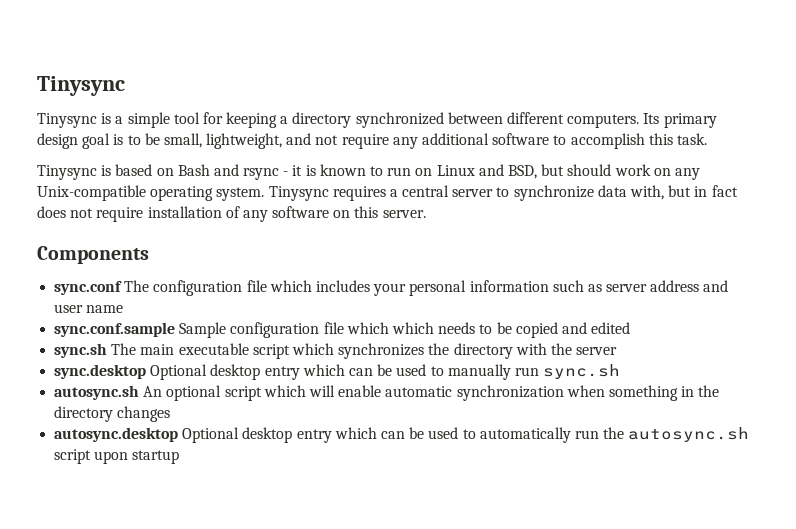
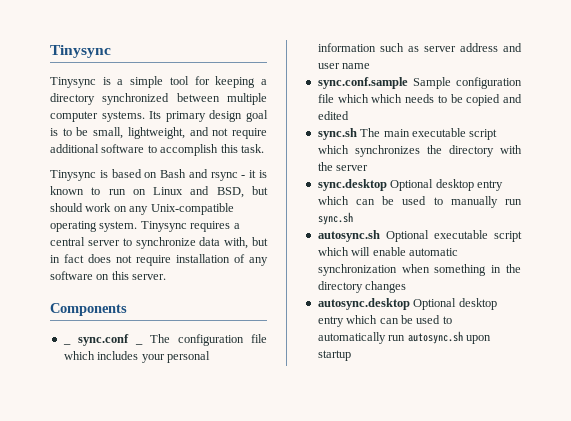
- Tinysync is a simple tool for keeping a directory synchronized between different computers.
+ Tinysync is a simple tool for keeping a directory synchronized between multiple computer systems.
- Its primary design goal is to be small, lightweight, and not require any additional software to accomplish this task.
+ Its primary design goal is to be small, lightweight, and not require additional software to accomplish this task.
- sync.conf The configuration file which includes your personal information such as server address and user name
+ _ sync.conf _ The configuration file which includes your personal information such as server address and user name
- autosync.sh An optional script which will enable automatic synchronization when something in the directory changes
+ autosync.sh Optional executable script which will enable automatic synchronization when something in the directory changes
- autosync.desktop Optional desktop entry which can be used to automatically run the autosync.sh script upon startup
+ autosync.desktop Optional desktop entry which can be used to automatically run autosync.sh upon startup

